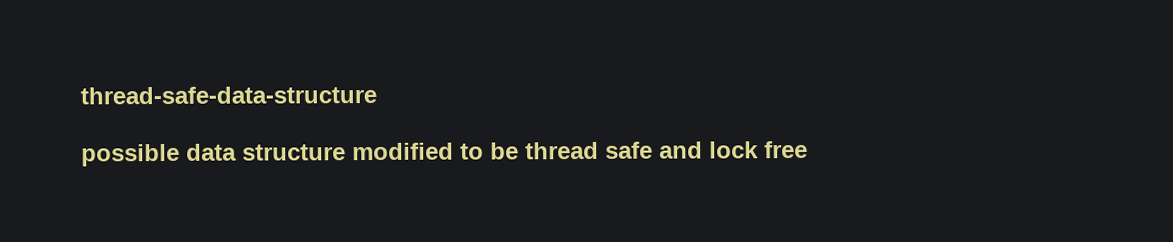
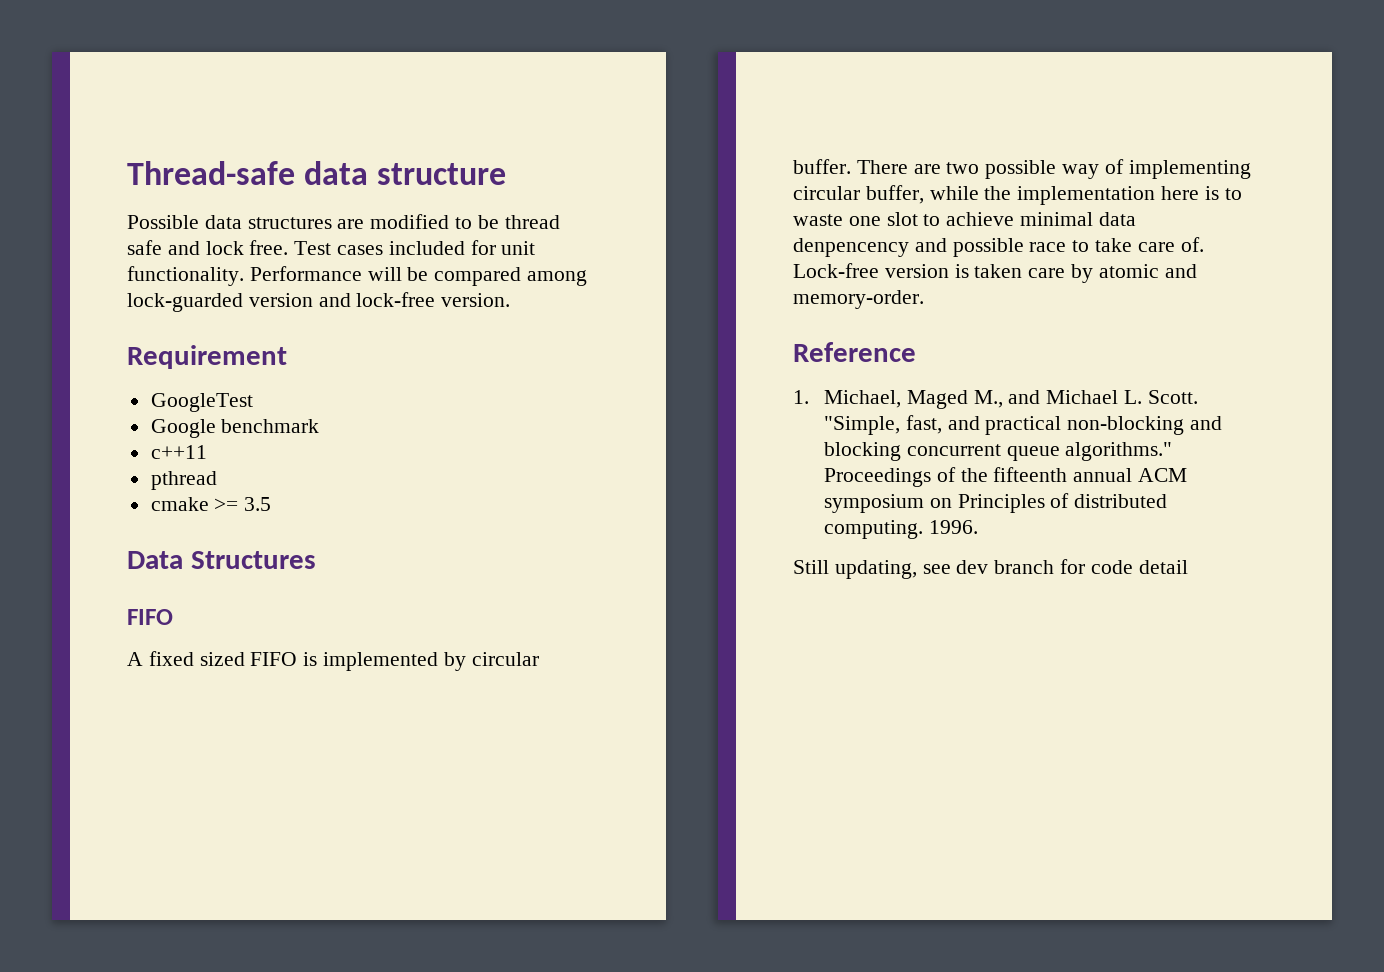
- thread-safe-data-structure
- possible data structure modified to be thread safe and lock free
+ Thread-safe data structure
+ Possible data structures are modified to be thread safe and lock free. Test cases included for unit functionality. Performance will be compared among lock-guarded version and lock-free version.
+ Requirement
+ GoogleTest
+ Google benchmark
+ c++11
+ pthread
+ cmake >= 3.5
+ Data Structures
+ FIFO
+ A fixed sized FIFO is implemented by circular buffer. There are two possible way of implementing circular buffer, while the implementation here is to waste one slot to achieve minimal data denpencency and possible race to take care of. Lock-free version is taken care by atomic and memory-order.
+ Reference
+ 1. Michael, Maged M., and Michael L. Scott. "Simple, fast, and practical non-blocking and blocking concurrent queue algorithms." Proceedings of the fifteenth annual ACM symposium on Principles of distributed computing. 1996.
+ Still updating, see dev branch for code detail

